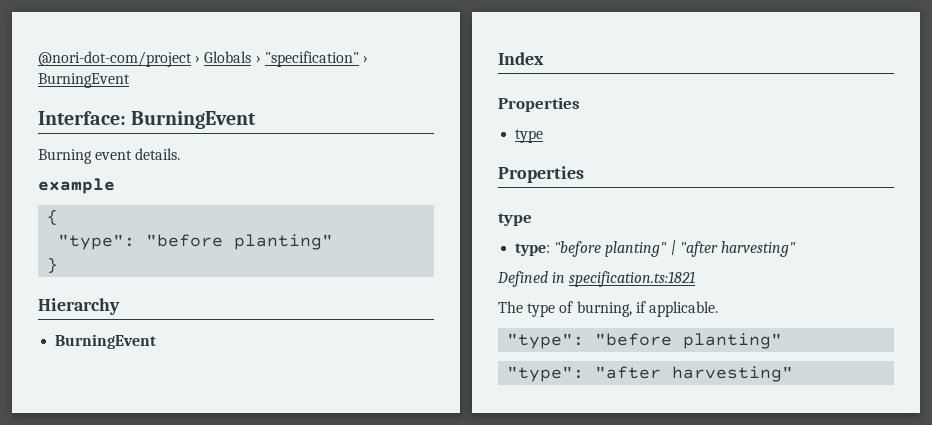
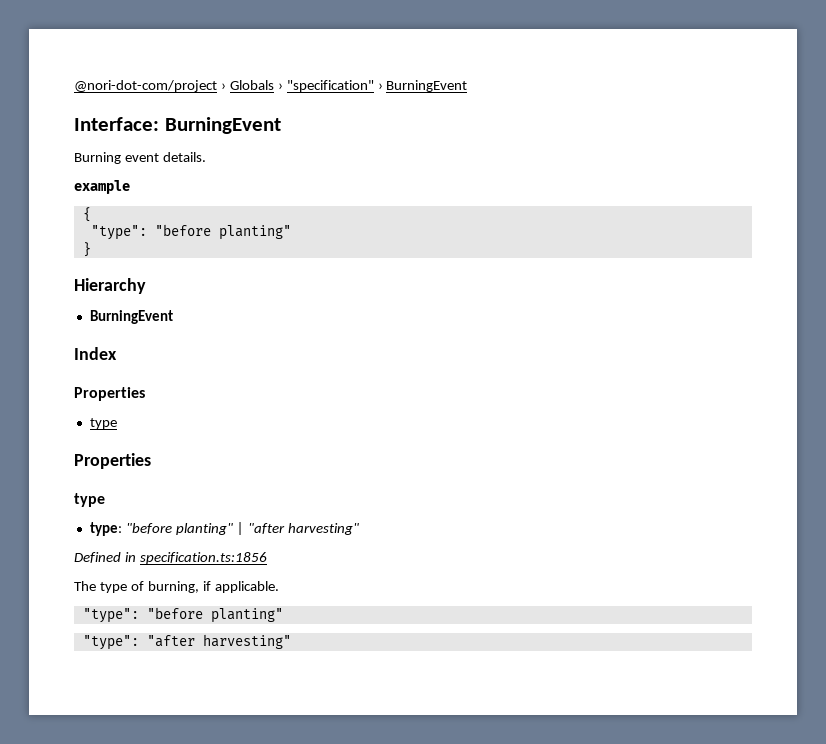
- Defined in specification.ts:1821
+ Defined in specification.ts:1856

